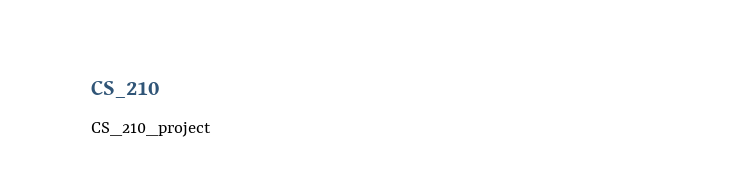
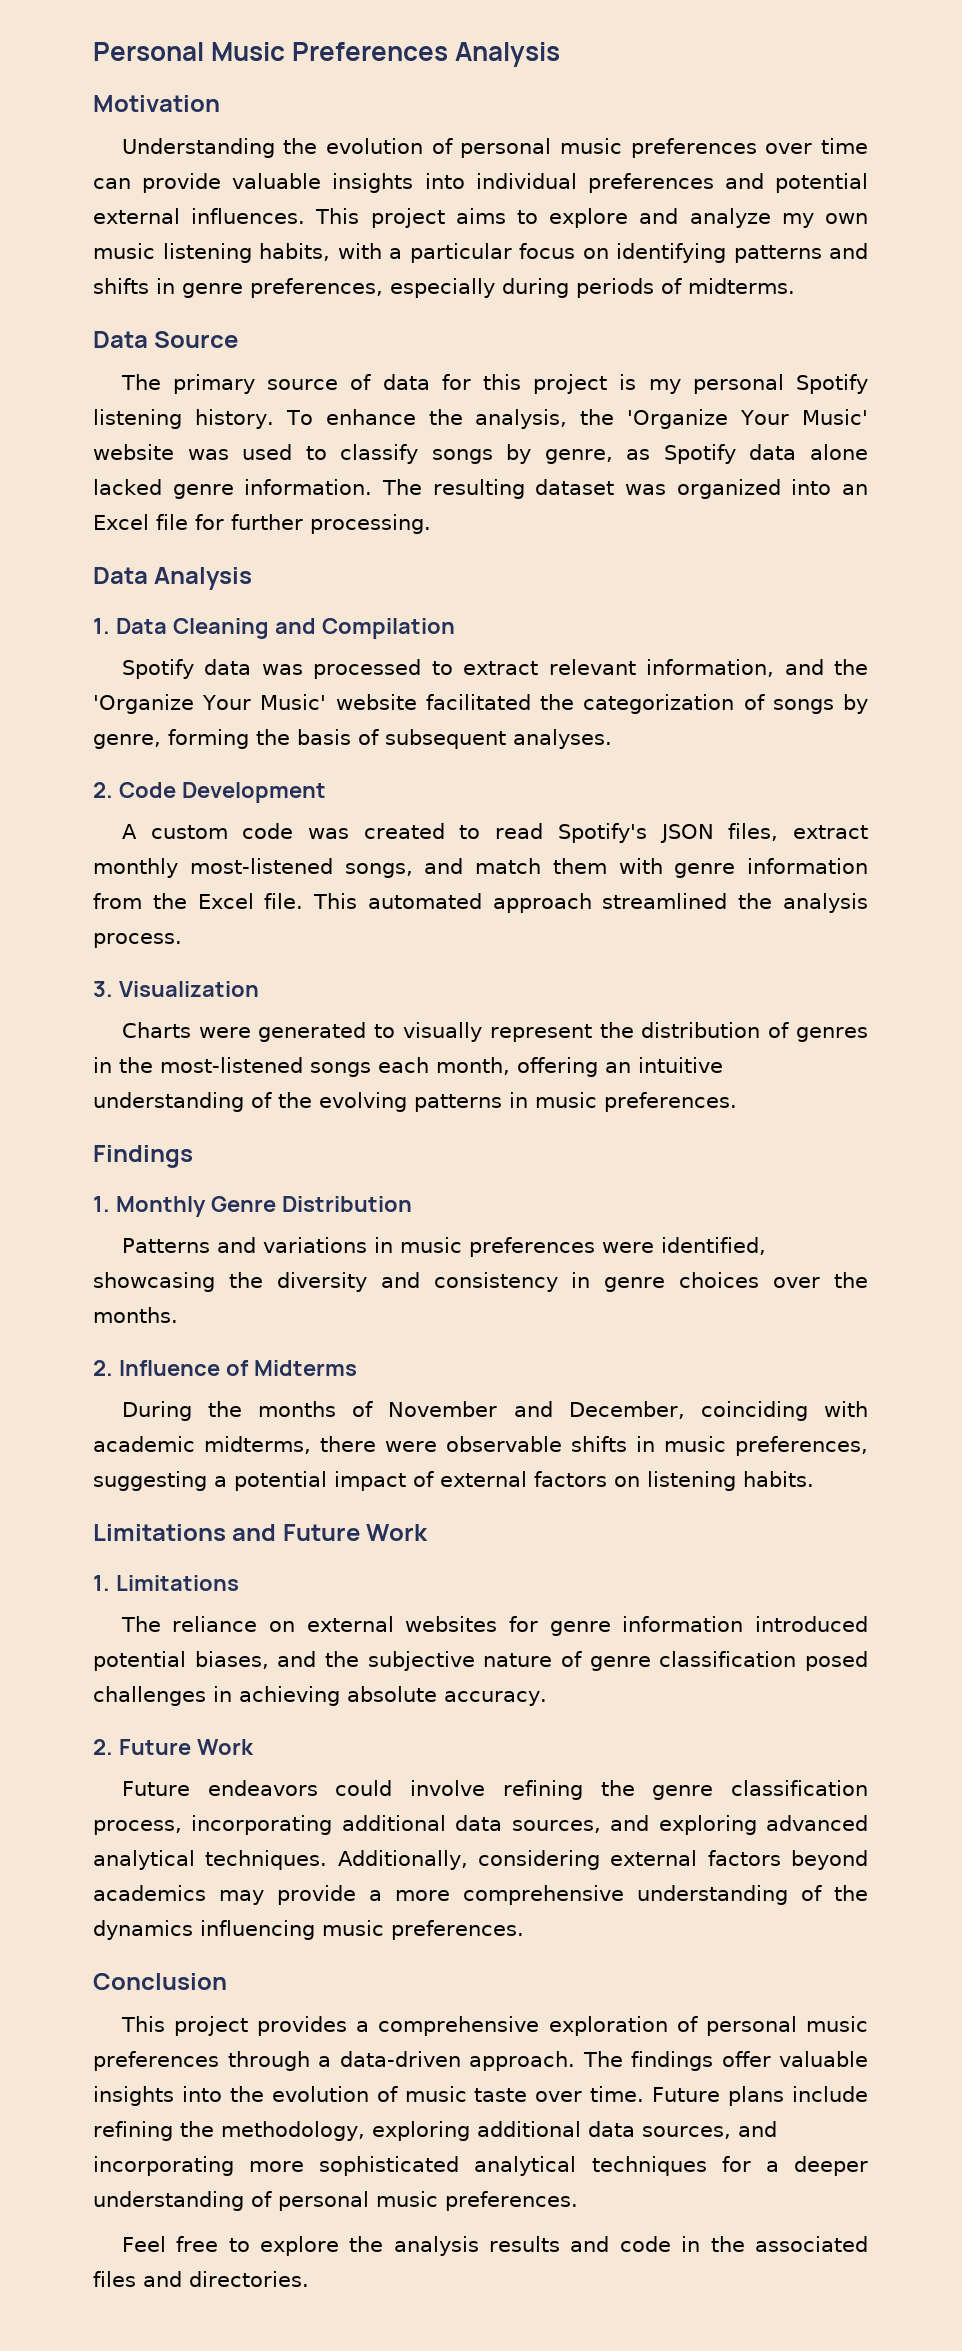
- CS_210
- CS_210_project
+ Personal Music Preferences Analysis
+ Motivation
+ Understanding the evolution of personal music preferences over time can provide valuable insights into individual preferences and potential external influences. This project aims to explore and analyze my own music listening habits, with a particular focus on identifying patterns and shifts in genre preferences, especially during periods of midterms.
+ Data Source
+ The primary source of data for this project is my personal Spotify listening history. To enhance the analysis, the 'Organize Your Music' website was used to classify songs by genre, as Spotify data alone lacked genre information. The resulting dataset was organized into an Excel file for further processing.
+ Data Analysis
+ 1. Data Cleaning and Compilation
+ Spotify data was processed to extract relevant information, and the 'Organize Your Music' website facilitated the categorization of songs by genre, forming the basis of subsequent analyses.
+ 2. Code Development
+ A custom code was created to read Spotify's JSON files, extract monthly most-listened songs, and match them with genre information from the Excel file. This automated approach streamlined the analysis process.
+ 3. Visualization
+ Charts were generated to visually represent the distribution of genres in the most-listened songs each month, offering an intuitive understanding of the evolving patterns in music preferences.
+ Findings
+ 1. Monthly Genre Distribution
+ Patterns and variations in music preferences were identified, showcasing the diversity and consistency in genre choices over the months.
+ 2. Influence of Midterms
+ During the months of November and December, coinciding with academic midterms, there were observable shifts in music preferences, suggesting a potential impact of external factors on listening habits.
+ Limitations and Future Work
+ 1. Limitations
+ The reliance on external websites for genre information introduced potential biases, and the subjective nature of genre classification posed challenges in achieving absolute accuracy.
+ 2. Future Work
+ Future endeavors could involve refining the genre classification process, incorporating additional data sources, and exploring advanced analytical techniques. Additionally, considering external factors beyond academics may provide a more comprehensive understanding of the dynamics influencing music preferences.
+ Conclusion
+ This project provides a comprehensive exploration of personal music preferences through a data-driven approach. The findings offer valuable insights into the evolution of music taste over time. Future plans include refining the methodology, exploring additional data sources, and incorporating more sophisticated analytical techniques for a deeper understanding of personal music preferences.
+ Feel free to explore the analysis results and code in the associated files and directories.

